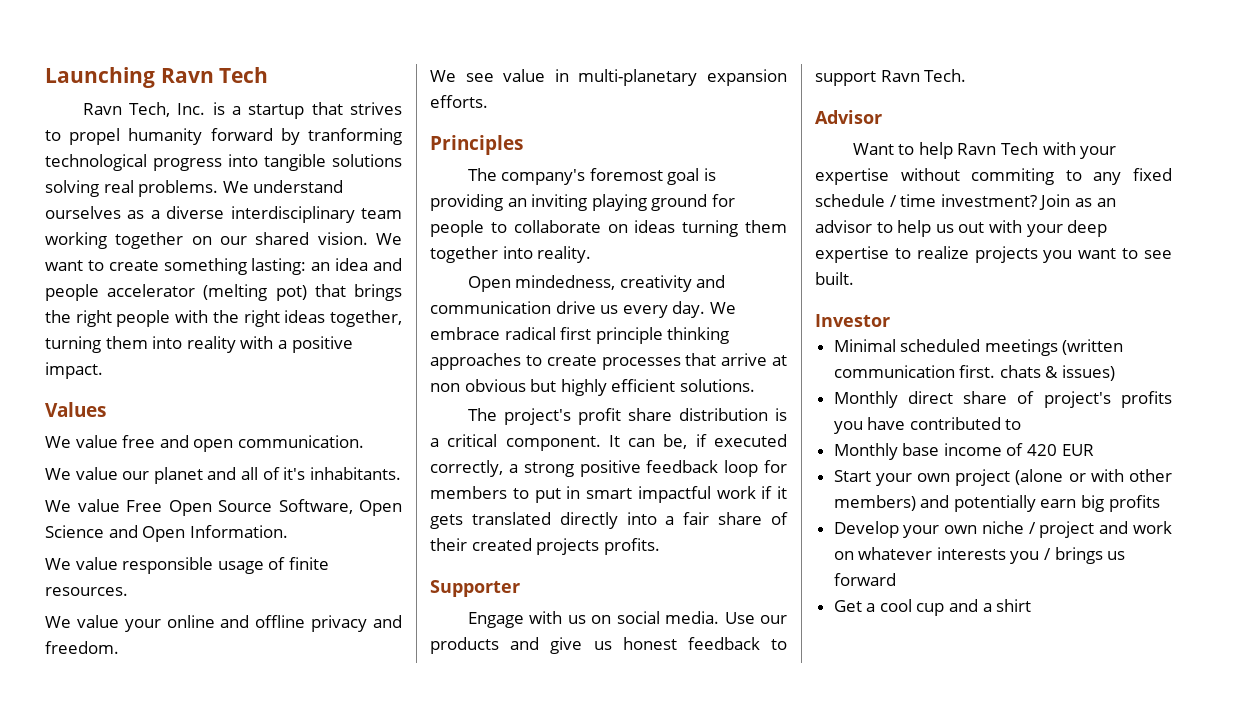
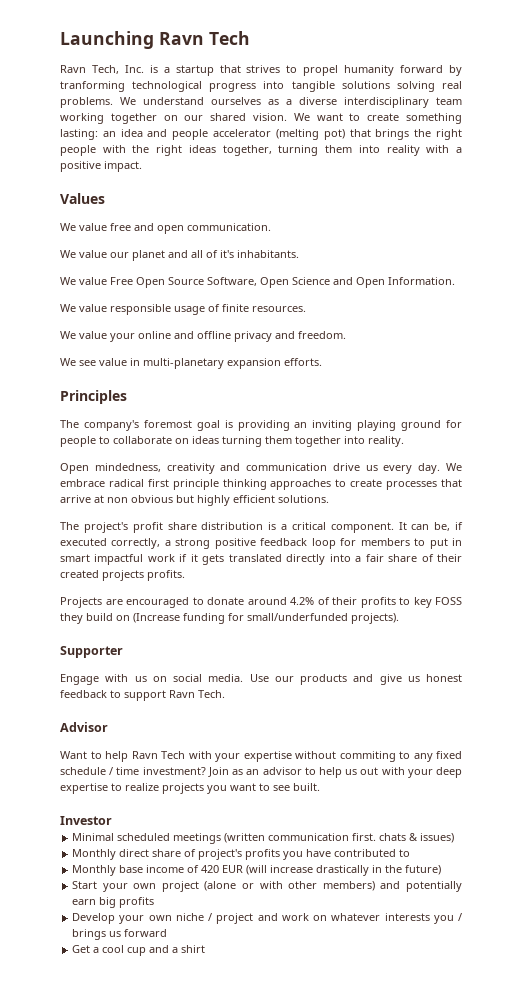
+ Projects are encouraged to donate around 4.2% of their profits to key FOSS they build on (Increase funding for small/underfunded projects).
- Monthly base income of 420 EUR
+ Monthly base income of 420 EUR (will increase drastically in the future)

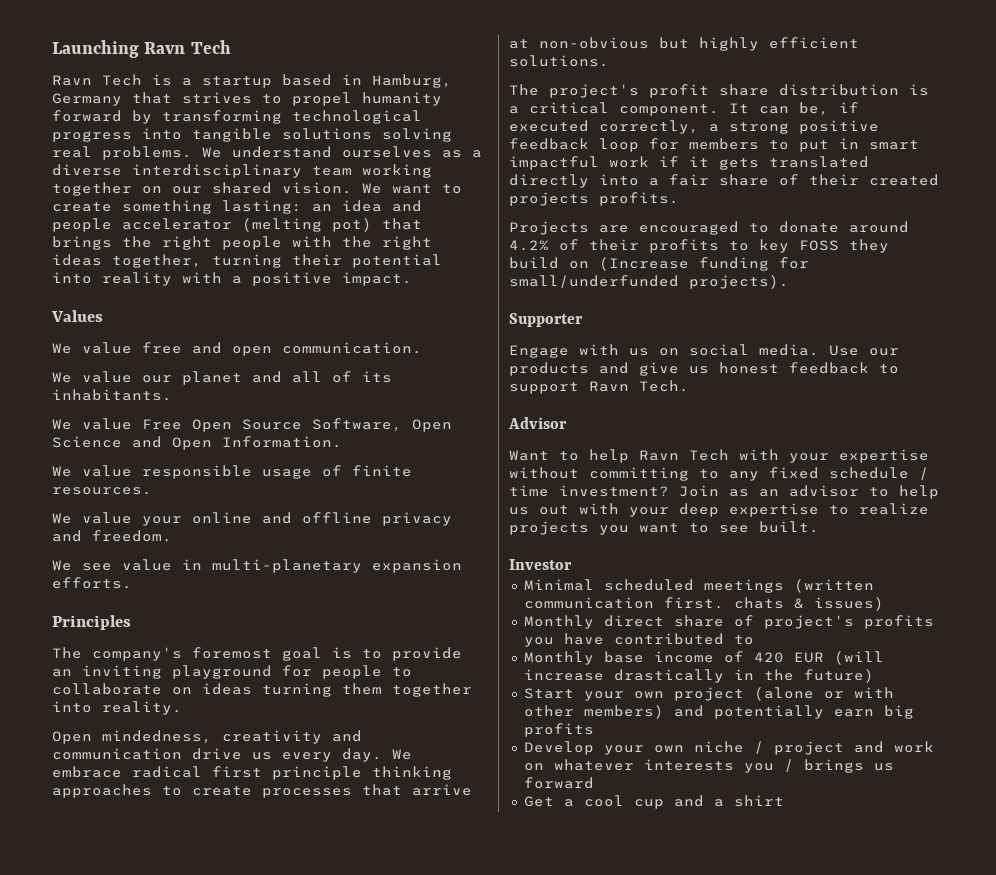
- Ravn Tech, Inc. is a startup that strives to propel humanity forward by tranforming technological progress into tangible solutions solving real problems.
+ Ravn Tech is a startup based in Hamburg, Germany that strives to propel humanity forward by transforming technological progress into tangible solutions solving real problems.
- We want to create something lasting: an idea and people accelerator (melting pot) that brings the right people with the right ideas together, turning them into reality with a positive impact.
+ We want to create something lasting: an idea and people accelerator (melting pot) that brings the right people with the right ideas together, turning their potential into reality with a positive impact.
- We value our planet and all of it's inhabitants.
+ We value our planet and all of its inhabitants.
- The company's foremost goal is providing an inviting playing ground for people to collaborate on ideas turning them together into reality.
+ The company's foremost goal is to provide an inviting playground for people to collaborate on ideas turning them together into reality.
- We embrace radical first principle thinking approaches to create processes that arrive at non obvious but highly efficient solutions.
+ We embrace radical first principle thinking approaches to create processes that arrive at non-obvious but highly efficient solutions.
- Want to help Ravn Tech with your expertise without commiting to any fixed schedule / time investment?
+ Want to help Ravn Tech with your expertise without committing to any fixed schedule / time investment?

